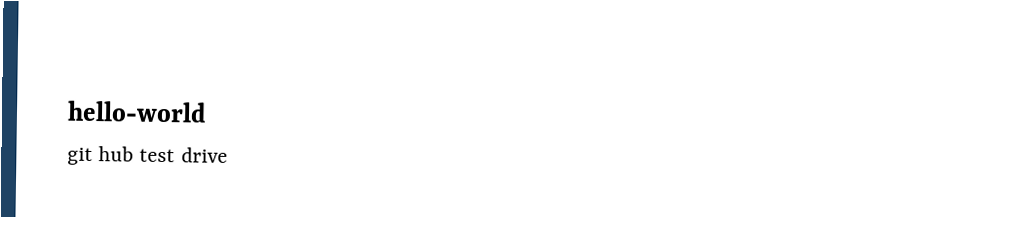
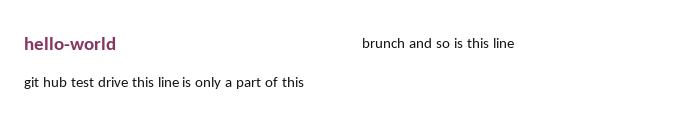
- git hub test drive
+ git hub test drive this line is only a part of this brunch and so is this line

